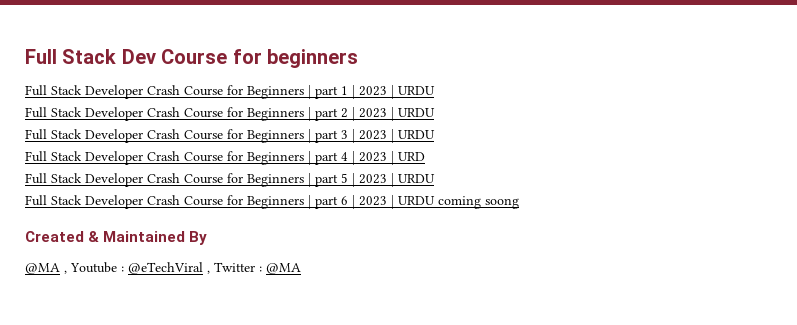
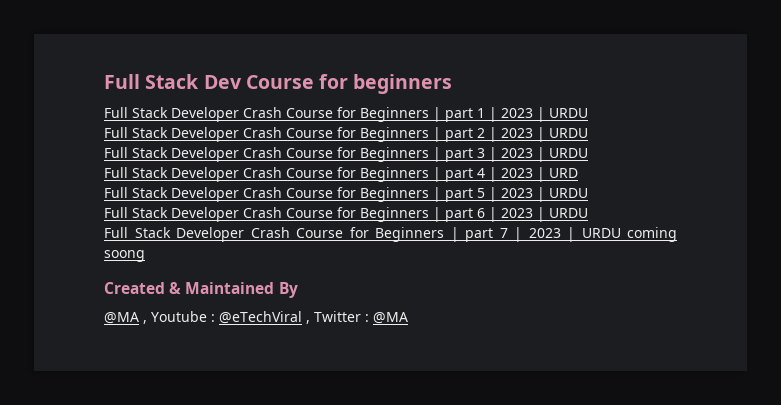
- Full Stack Developer Crash Course for Beginners | part 6 | 2023 | URDU coming soong
+ Full Stack Developer Crash Course for Beginners | part 6 | 2023 | URDU
+ Full Stack Developer Crash Course for Beginners | part 7 | 2023 | URDU coming soong

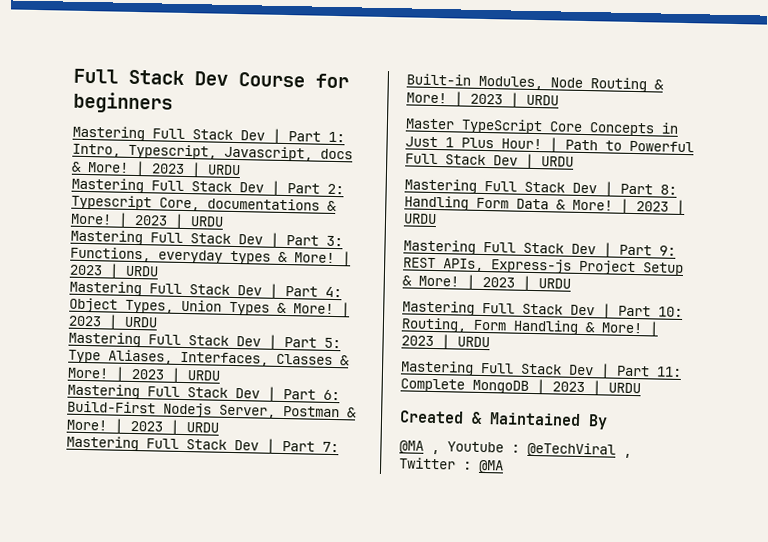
- Full Stack Developer Crash Course for Beginners | part 1 | 2023 | URDU
- Full Stack Developer Crash Course for Beginners | part 2 | 2023 | URDU
- Full Stack Developer Crash Course for Beginners | part 3 | 2023 | URDU
- Full Stack Developer Crash Course for Beginners | part 4 | 2023 | URD
- Full Stack Developer Crash Course for Beginners | part 5 | 2023 | URDU
- Full Stack Developer Crash Course for Beginners | part 6 | 2023 | URDU
- Full Stack Developer Crash Course for Beginners | part 7 | 2023 | URDU coming soong
+ Mastering Full Stack Dev | Part 1: Intro, Typescript, Javascript, docs & More! | 2023 | URDU
+ Mastering Full Stack Dev | Part 2: Typescript Core, documentations & More! | 2023 | URDU
+ Mastering Full Stack Dev | Part 3: Functions, everyday types & More! | 2023 | URDU
+ Mastering Full Stack Dev | Part 4: Object Types, Union Types & More! | 2023 | URDU
+ Mastering Full Stack Dev | Part 5: Type Aliases, Interfaces, Classes & More! | 2023 | URDU
+ Mastering Full Stack Dev | Part 6: Build-First Nodejs Server, Postman & More! | 2023 | URDU
+ Mastering Full Stack Dev | Part 7: Built-in Modules, Node Routing & More! | 2023 | URDU
+ Master TypeScript Core Concepts in Just 1 Plus Hour! | Path to Powerful Full Stack Dev | URDU
+ Mastering Full Stack Dev | Part 8: Handling Form Data & More! | 2023 | URDU
+ Mastering Full Stack Dev | Part 9: REST APIs, Express-js Project Setup & More! | 2023 | URDU
+ Mastering Full Stack Dev | Part 10: Routing, Form Handling & More! | 2023 | URDU
+ Mastering Full Stack Dev | Part 11: Complete MongoDB | 2023 | URDU

